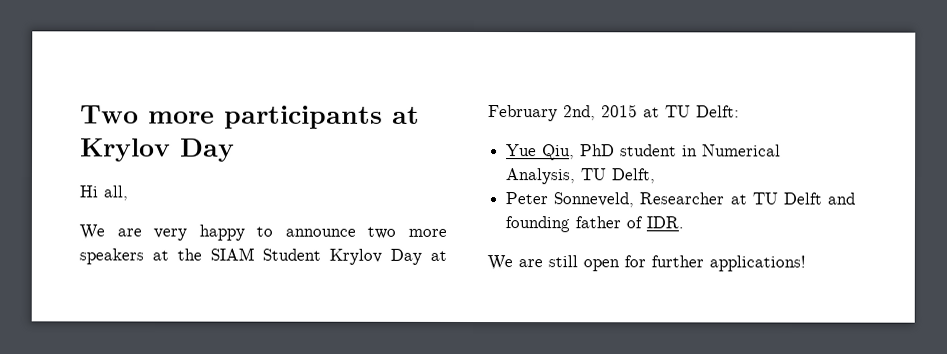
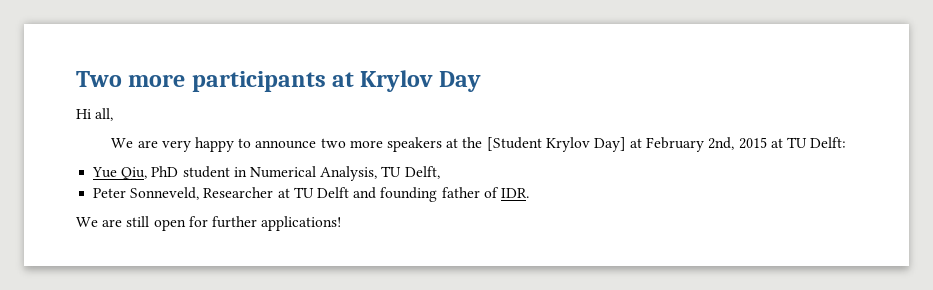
- We are very happy to announce two more speakers at the SIAM Student Krylov Day at February 2nd, 2015 at TU Delft:
+ We are very happy to announce two more speakers at the [Student Krylov Day] at February 2nd, 2015 at TU Delft:

